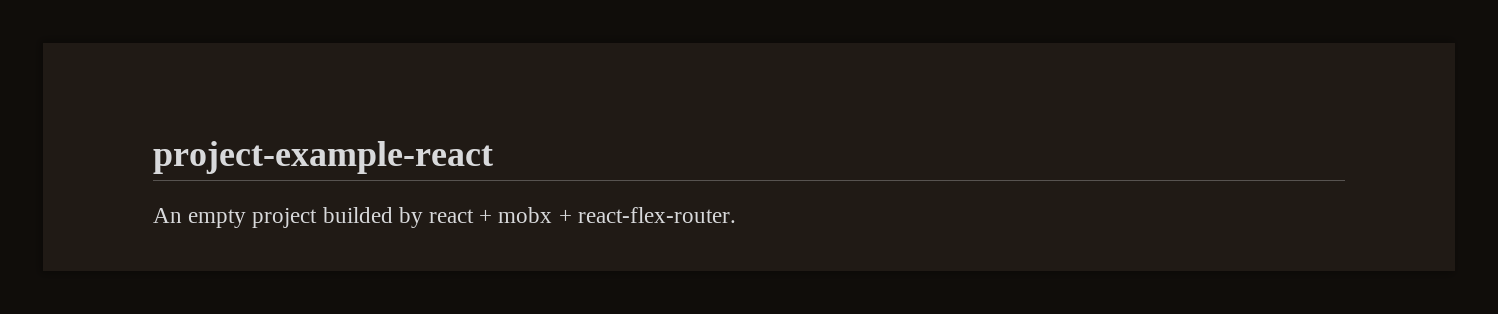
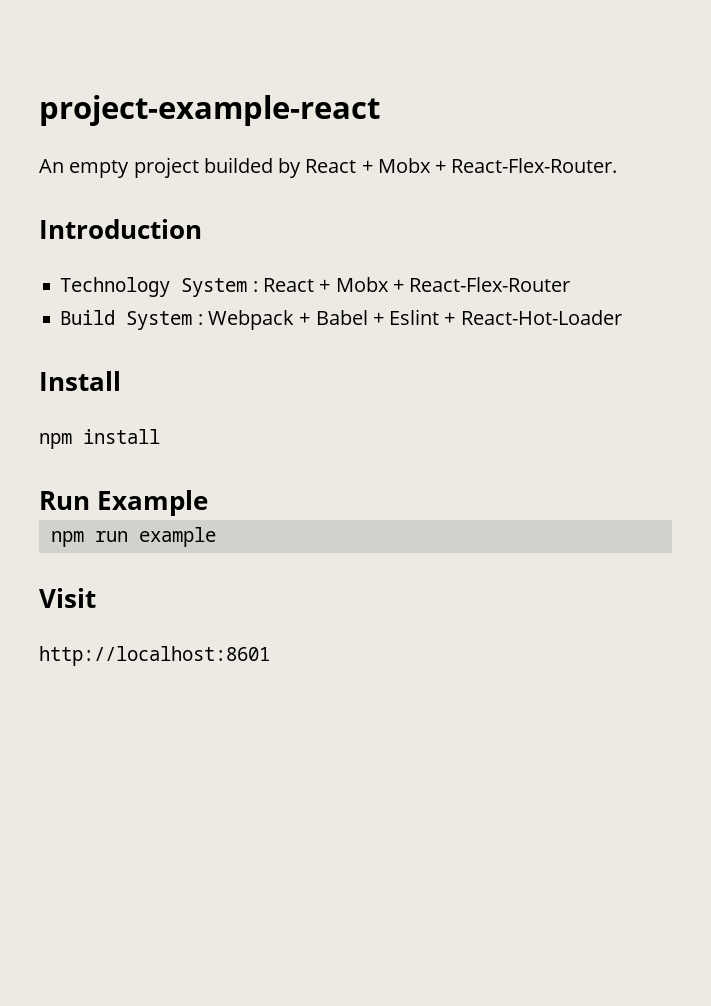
- An empty project builded by react + mobx + react-flex-router.
+ An empty project builded by React + Mobx + React-Flex-Router.
+ Introduction
+ Technology System : React + Mobx + React-Flex-Router
+ Build System : Webpack + Babel + Eslint + React-Hot-Loader
+ Install
+ npm install
+ Run Example
+ npm run example
+ Visit
+ http://localhost:8601

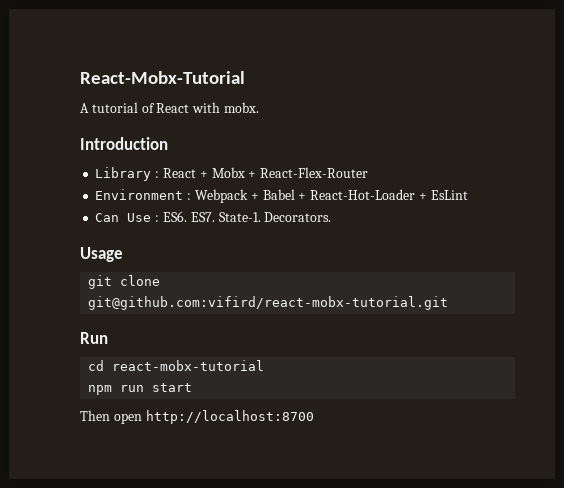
- project-example-react
- An empty project builded by React + Mobx + React-Flex-Router.
+ React-Mobx-Tutorial
+ A tutorial of React with mobx.
- Technology System : React + Mobx + React-Flex-Router
+ Library : React + Mobx + React-Flex-Router
- Build System : Webpack + Babel + Eslint + React-Hot-Loader
- Install
- npm install
+ Environment : Webpack + Babel + React-Hot-Loader + EsLint
+ Can Use : ES6. ES7. State-1. Decorators.
+ Usage
+ git clone git@github.com:vifird/react-mobx-tutorial.git
- Run Example
+ Run
+ cd react-mobx-tutorial
- npm run example
- Visit
- http://localhost:8601
+ npm run start
+ Then open http://localhost:8700

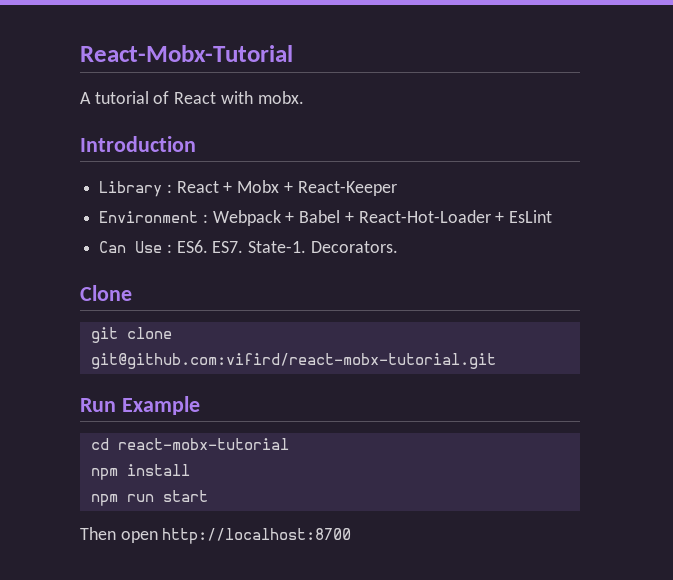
- Library : React + Mobx + React-Flex-Router
+ Library : React + Mobx + React-Keeper
- Usage
+ Clone
- Run
+ Run Example
+ npm install

